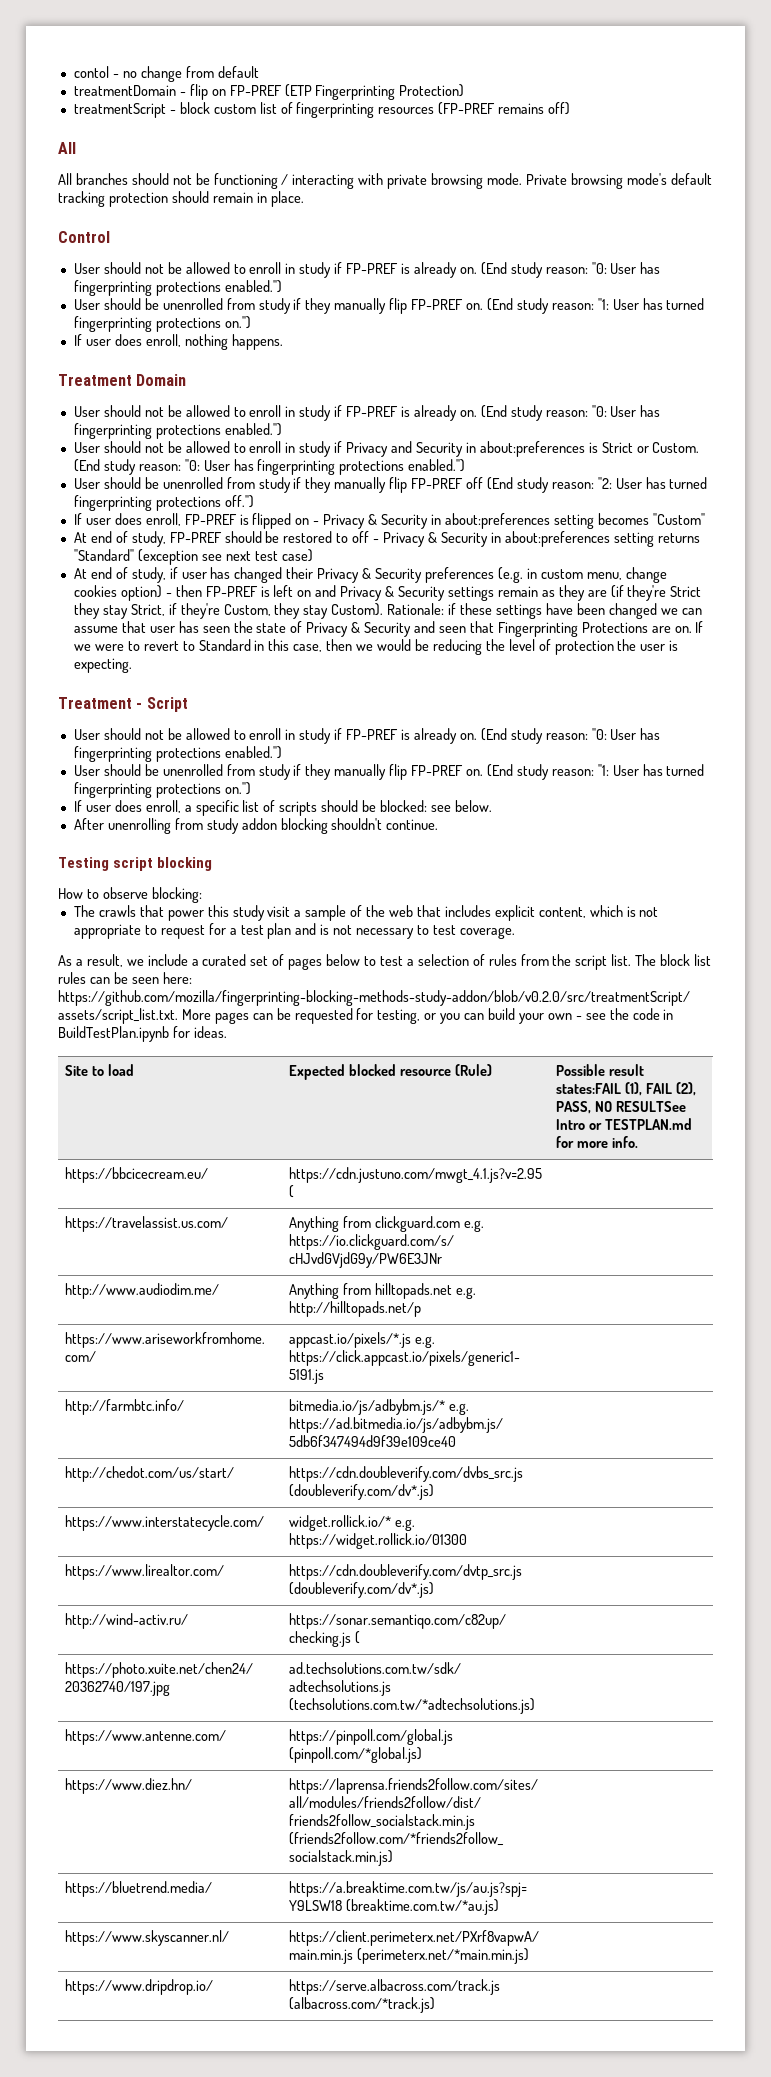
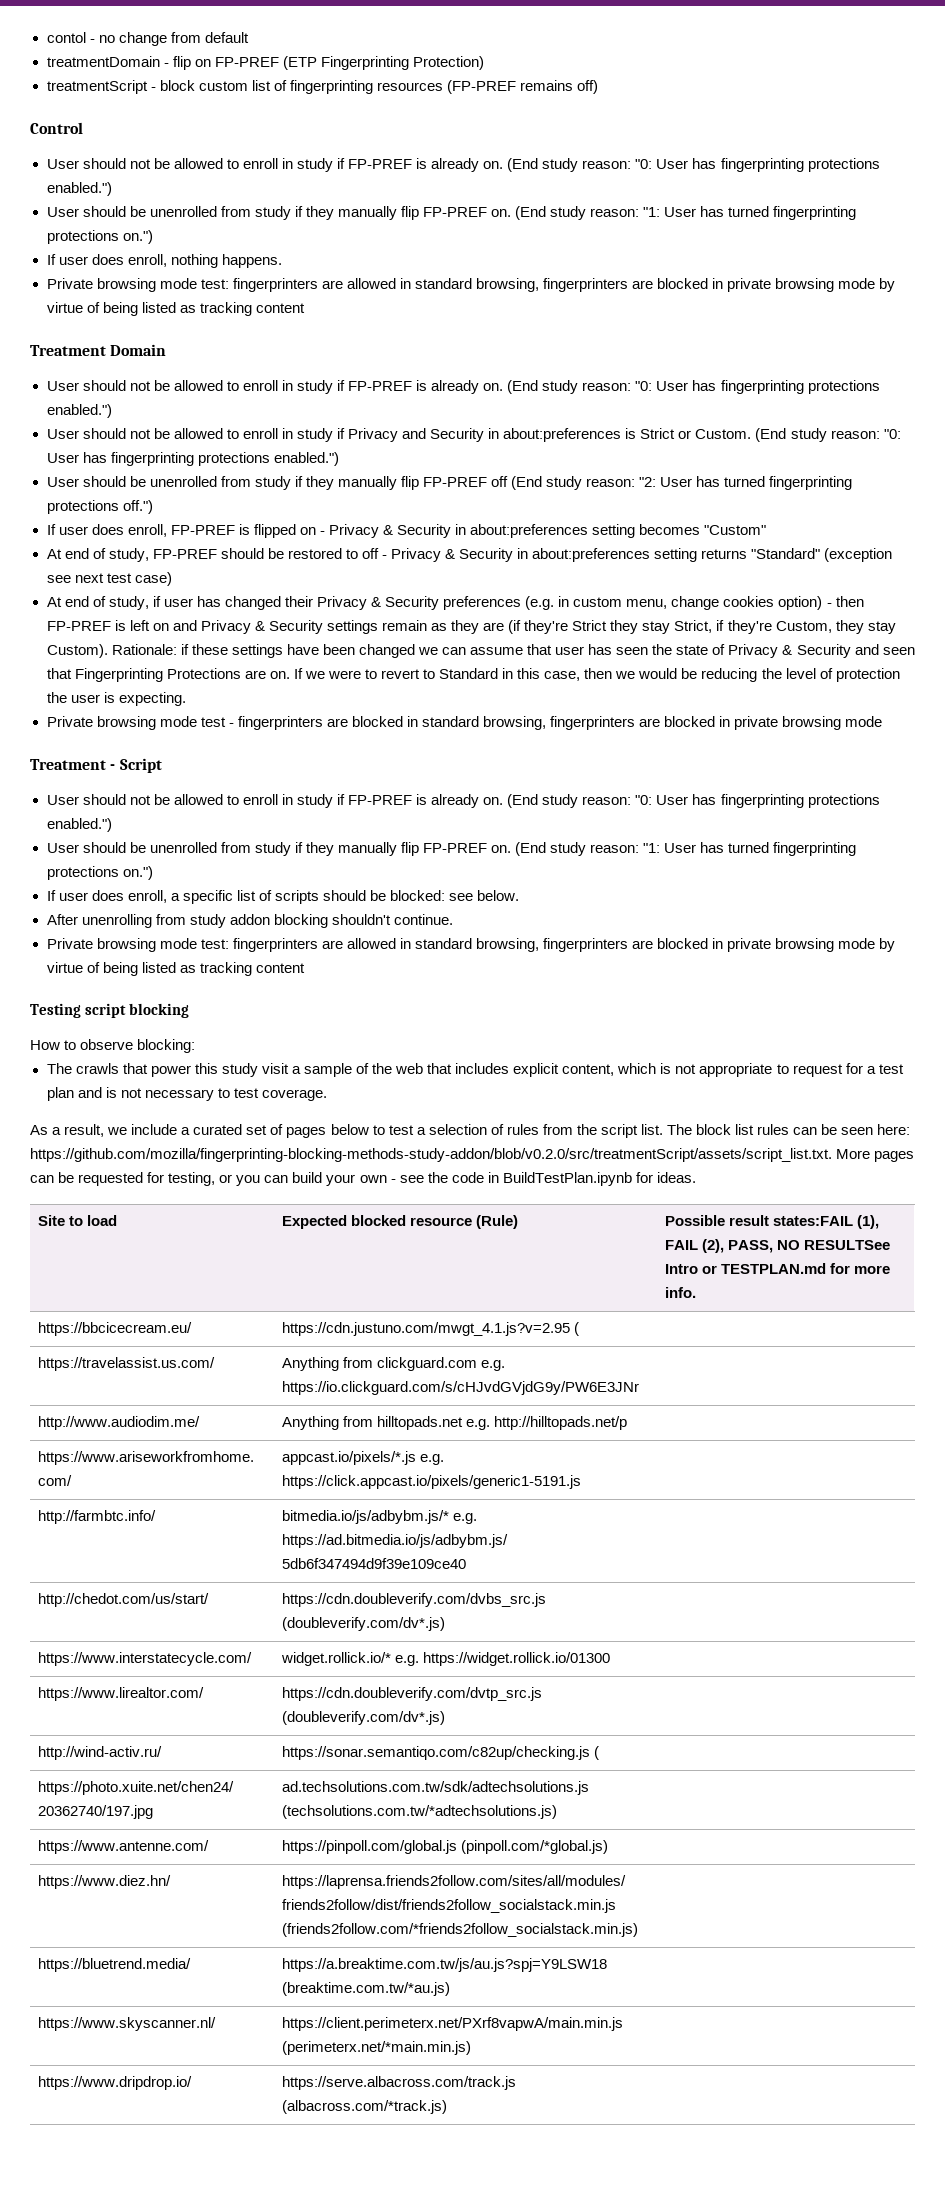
  treatmentScript - block custom list of fingerprinting resources (FP-PREF remains off)
- All
- All branches should not be functioning / interacting with private browsing mode. Private browsing mode's default tracking protection should remain in place.
  If user does enroll, nothing happens.
+ Private browsing mode test: fingerprinters are allowed in standard browsing, fingerprinters are blocked in private browsing mode by virtue of being listed as tracking content
+ Private browsing mode test - fingerprinters are blocked in standard browsing, fingerprinters are blocked in private browsing mode
  After unenrolling from study addon blocking shouldn't continue.
+ Private browsing mode test: fingerprinters are allowed in standard browsing, fingerprinters are blocked in private browsing mode by virtue of being listed as tracking content

